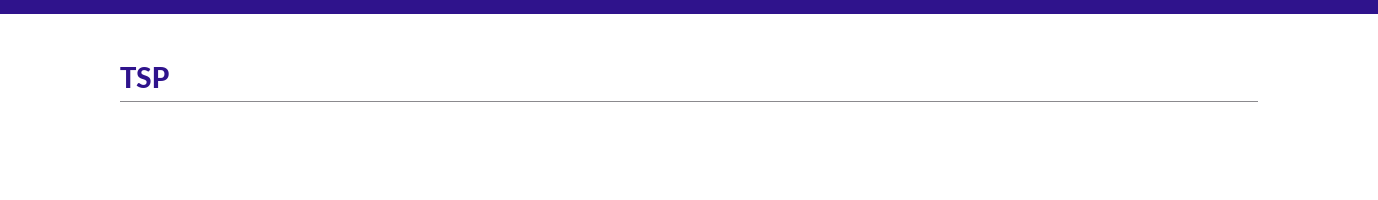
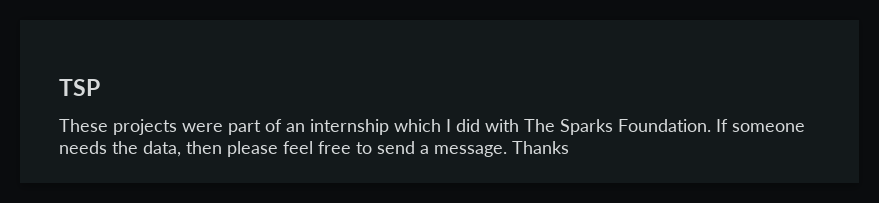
+ These projects were part of an internship which I did with The Sparks Foundation. If someone needs the data, then please feel free to send a message. Thanks

